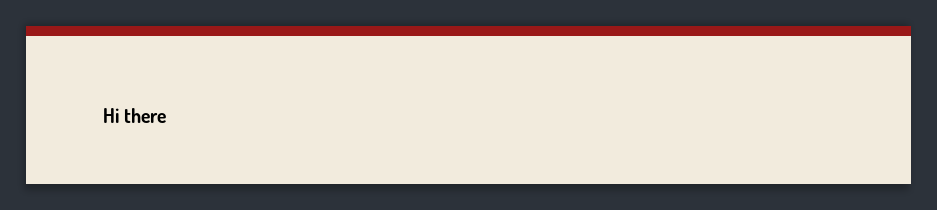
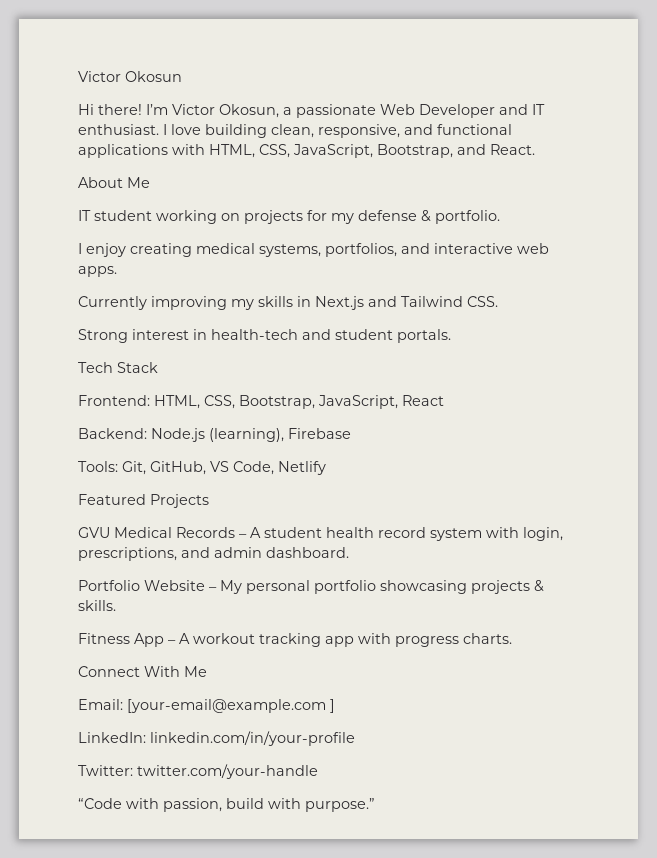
- Hi there
+ Victor Okosun
+ Hi there! I’m Victor Okosun, a passionate Web Developer and IT enthusiast. I love building clean, responsive, and functional applications with HTML, CSS, JavaScript, Bootstrap, and React.
+ About Me
+ IT student working on projects for my defense & portfolio.
+ I enjoy creating medical systems, portfolios, and interactive web apps.
+ Currently improving my skills in Next.js and Tailwind CSS.
+ Strong interest in health-tech and student portals.
+ Tech Stack
+ Frontend: HTML, CSS, Bootstrap, JavaScript, React
+ Backend: Node.js (learning), Firebase
+ Tools: Git, GitHub, VS Code, Netlify
+ Featured Projects
+ GVU Medical Records – A student health record system with login, prescriptions, and admin dashboard.
+ Portfolio Website – My personal portfolio showcasing projects & skills.
+ Fitness App – A workout tracking app with progress charts.
+ Connect With Me
+ Email: [your-email@example.com ]
+ LinkedIn: linkedin.com/in/your-profile
+ Twitter: twitter.com/your-handle
+ “Code with passion, build with purpose.”

